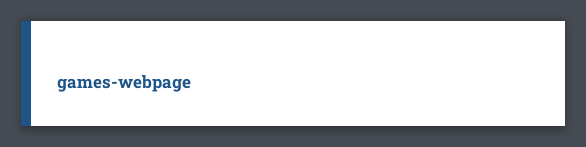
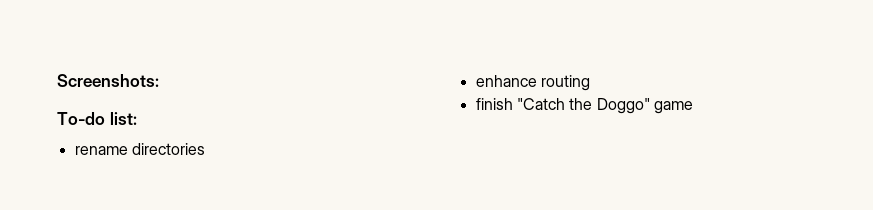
- games-webpage
+ Screenshots:
+ To-do list:
+ rename directories
+ enhance routing
+ finish "Catch the Doggo" game

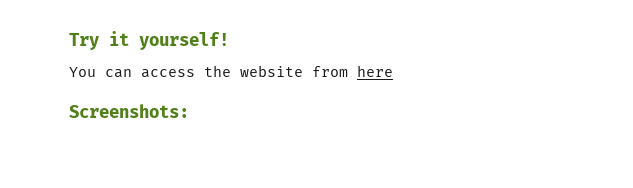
+ Try it yourself!
+ You can access the website from here
  Screenshots:
- To-do list:
- rename directories
- enhance routing
- finish "Catch the Doggo" game

